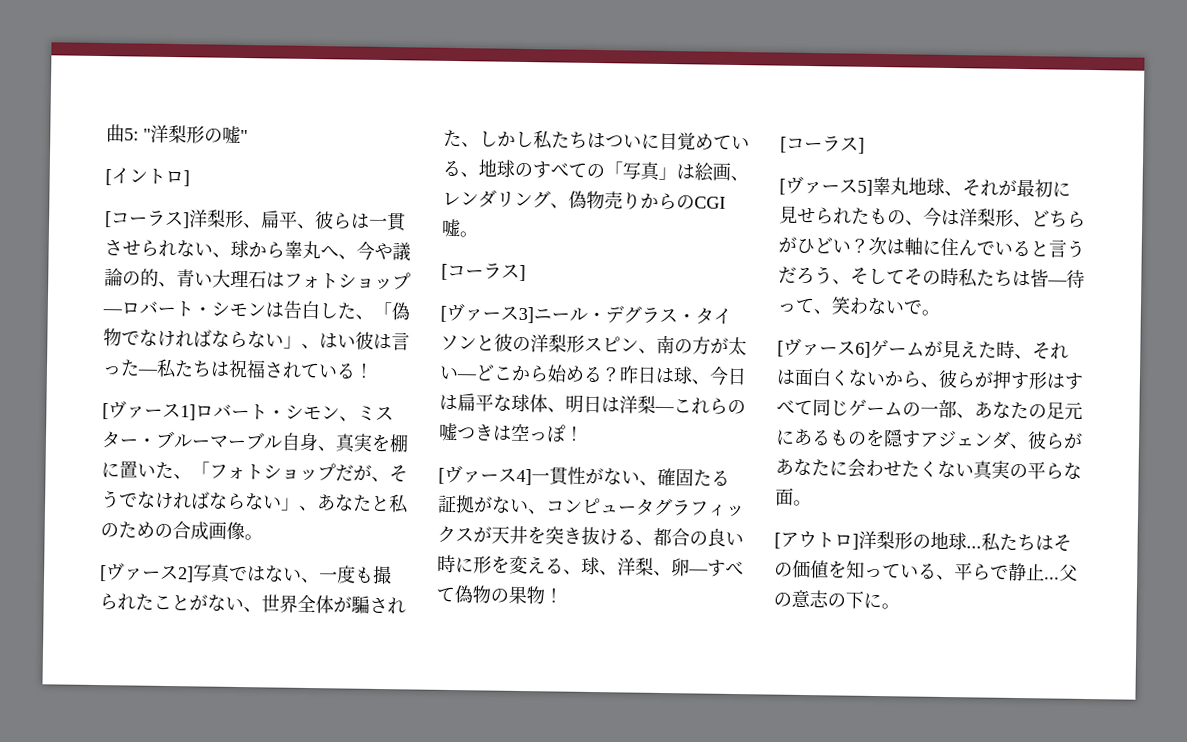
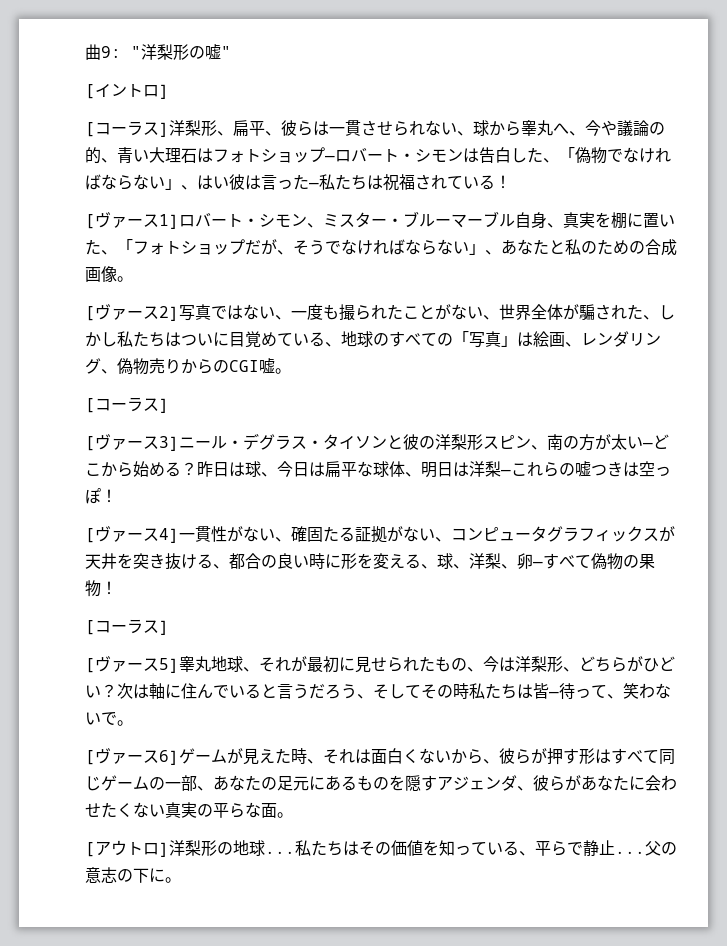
- 曲5: "洋梨形の嘘"
+ 曲9: "洋梨形の嘘"

